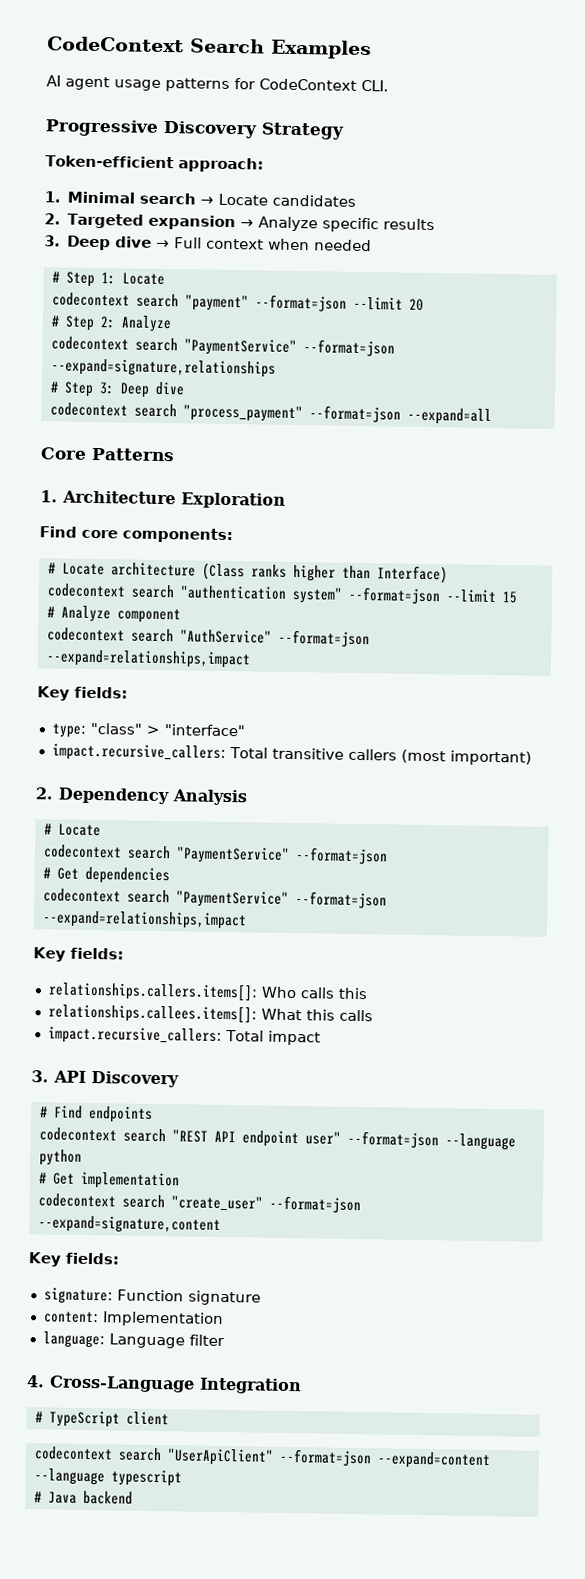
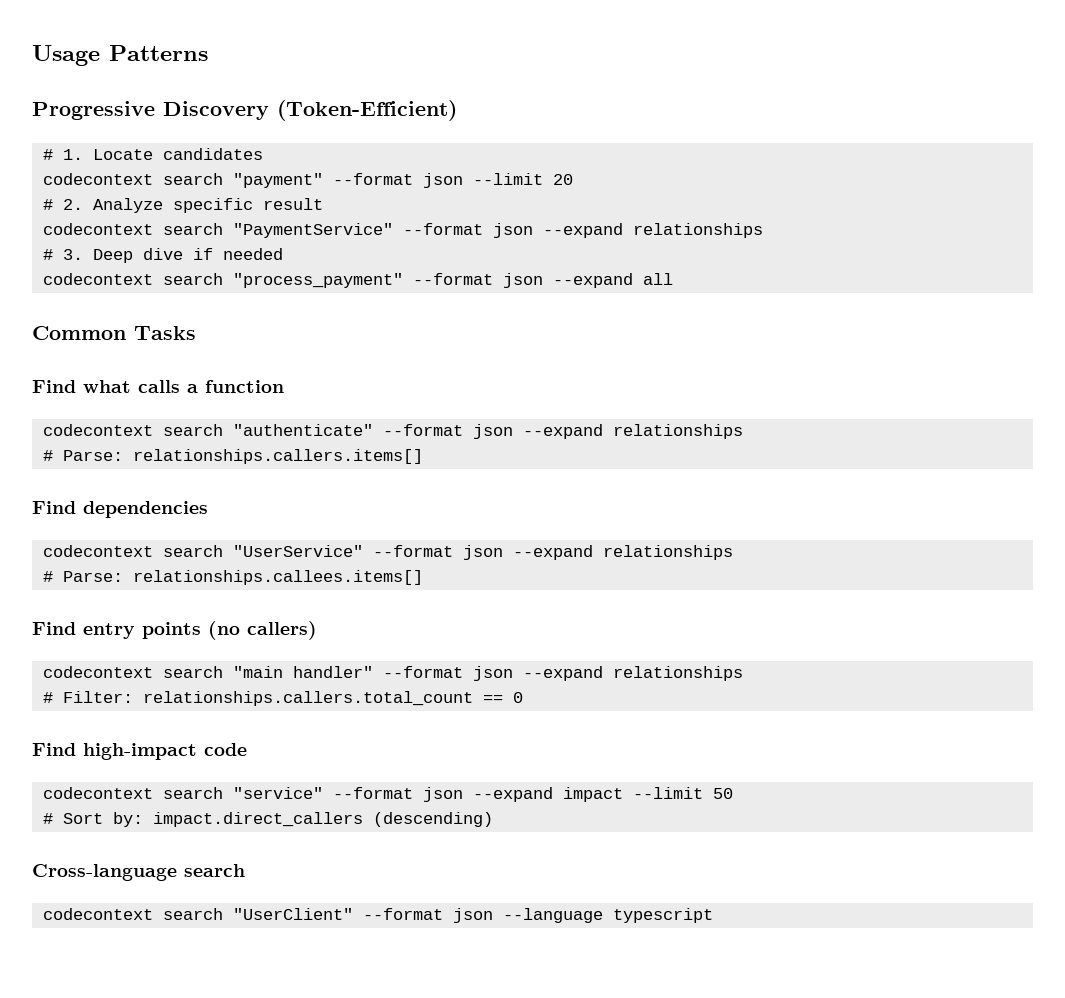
- CodeContext Search Examples
- AI agent usage patterns for CodeContext CLI.
- Progressive Discovery Strategy
- Token-efficient approach:
- 1. Minimal search → Locate candidates
- 2. Targeted expansion → Analyze specific results
- 3. Deep dive → Full context when needed
- # Step 1: Locate
+ Usage Patterns
+ Progressive Discovery (Token-Efficient)
+ # 1. Locate candidates
- codecontext search "payment" --format=json --limit 20
+ codecontext search "payment" --format json --limit 20
- # Step 2: Analyze
- codecontext search "PaymentService" --format=json --expand=signature,relationships
- # Step 3: Deep dive
+ # 2. Analyze specific result
+ codecontext search "PaymentService" --format json --expand relationships
+ # 3. Deep dive if needed
- codecontext search "process_payment" --format=json --expand=all
- Core Patterns
- 1. Architecture Exploration
- Find core components:
- # Locate architecture (Class ranks higher than Interface)
- codecontext search "authentication system" --format=json --limit 15
- # Analyze component
- codecontext search "AuthService" --format=json --expand=relationships,impact
- Key fields:
- type: "class" > "interface"
- impact.recursive_callers: Total transitive callers (most important)
- 2. Dependency Analysis
- # Locate
- codecontext search "PaymentService" --format=json
- # Get dependencies
- codecontext search "PaymentService" --format=json --expand=relationships,impact
- Key fields:
- relationships.callers.items[]: Who calls this
- relationships.callees.items[]: What this calls
- impact.recursive_callers: Total impact
- 3. API Discovery
- # Find endpoints
- codecontext search "REST API endpoint user" --format=json --language python
- # Get implementation
- codecontext search "create_user" --format=json --expand=signature,content
- Key fields:
- signature: Function signature
- content: Implementation
- language: Language filter
- 4. Cross-Language Integration
- # TypeScript client
- codecontext search "UserApiClient" --format=json --expand=content --language typescript
+ codecontext search "process_payment" --format json --expand all
+ Common Tasks
+ Find what calls a function
+ codecontext search "authenticate" --format json --expand relationships
+ # Parse: relationships.callers.items[]
+ Find dependencies
+ codecontext search "UserService" --format json --expand relationships
+ # Parse: relationships.callees.items[]
+ Find entry points (no callers)
+ codecontext search "main handler" --format json --expand relationships
+ # Filter: relationships.callers.total_count == 0
+ Find high-impact code
+ codecontext search "service" --format json --expand impact --limit 50
+ # Sort by: impact.direct_callers (descending)
+ Cross-language search
+ codecontext search "UserClient" --format json --language typescript
- # Java backend

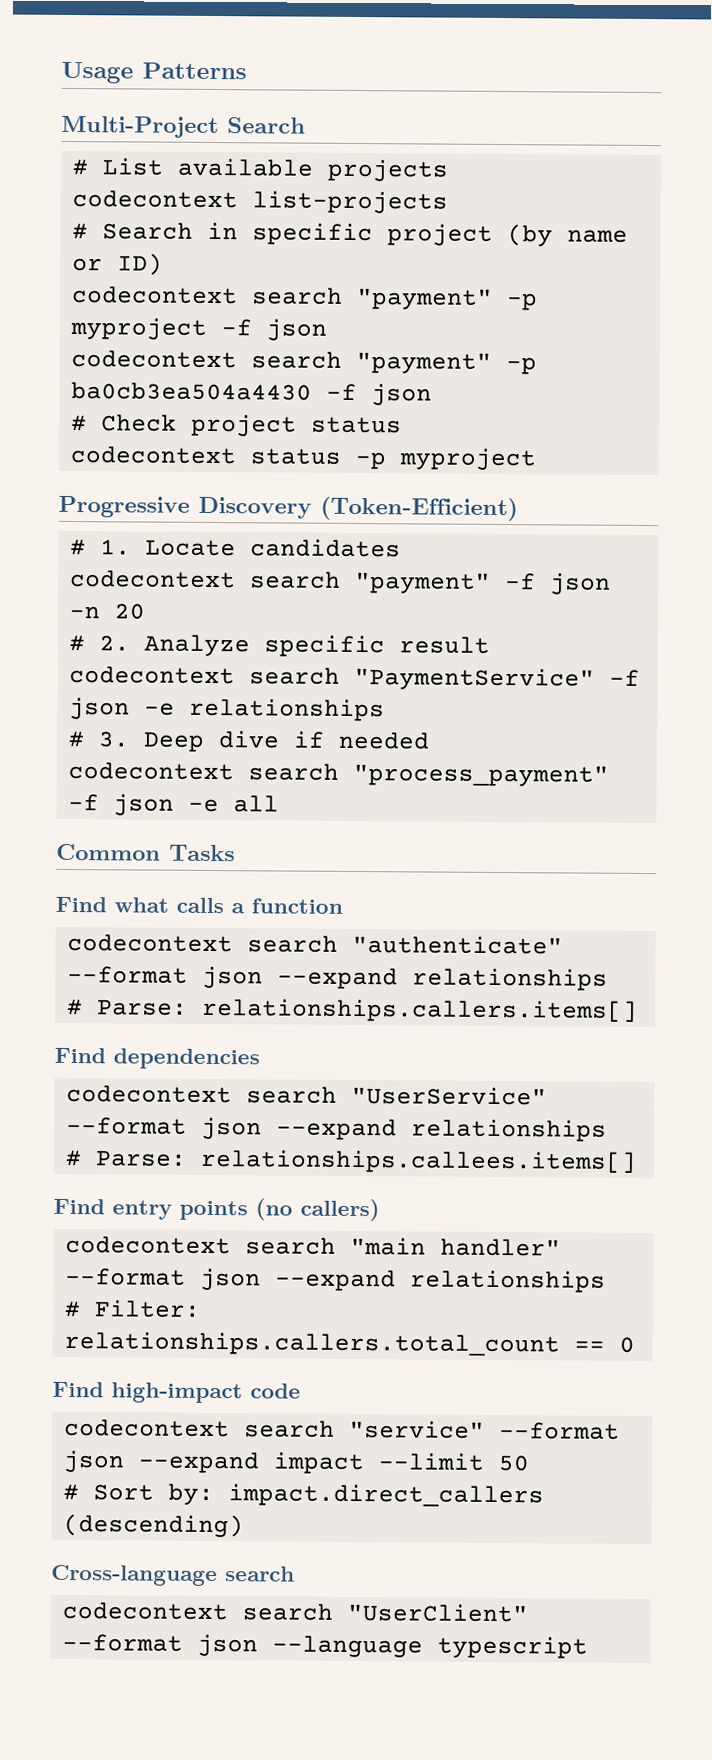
+ Multi-Project Search
+ # List available projects
+ codecontext list-projects
+ # Search in specific project (by name or ID)
+ codecontext search "payment" -p myproject -f json
+ codecontext search "payment" -p ba0cb3ea504a4430 -f json
+ # Check project status
+ codecontext status -p myproject
- codecontext search "payment" --format json --limit 20
+ codecontext search "payment" -f json -n 20
- codecontext search "PaymentService" --format json --expand relationships
+ codecontext search "PaymentService" -f json -e relationships
- codecontext search "process_payment" --format json --expand all
+ codecontext search "process_payment" -f json -e all

